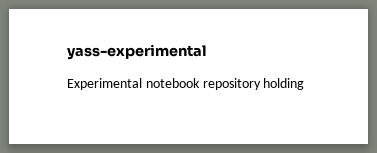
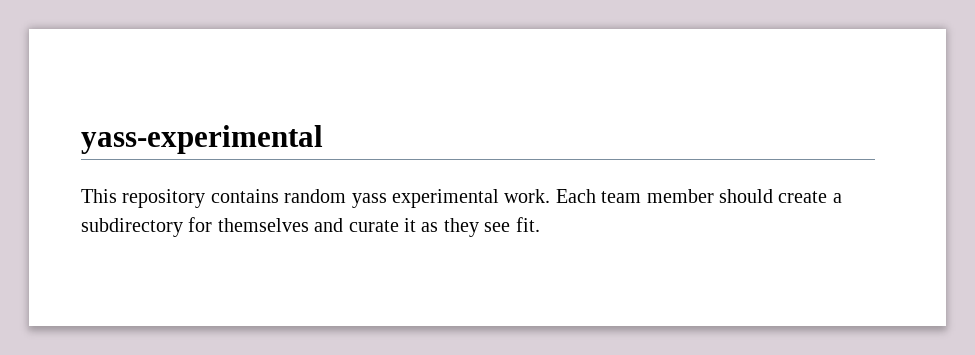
- Experimental notebook repository holding
+ This repository contains random yass experimental work. Each team member should create a subdirectory for themselves and curate it as they see fit.

